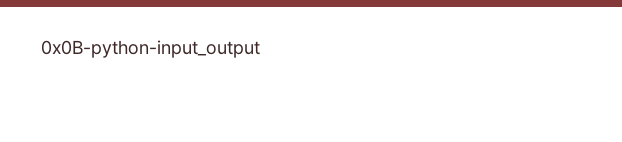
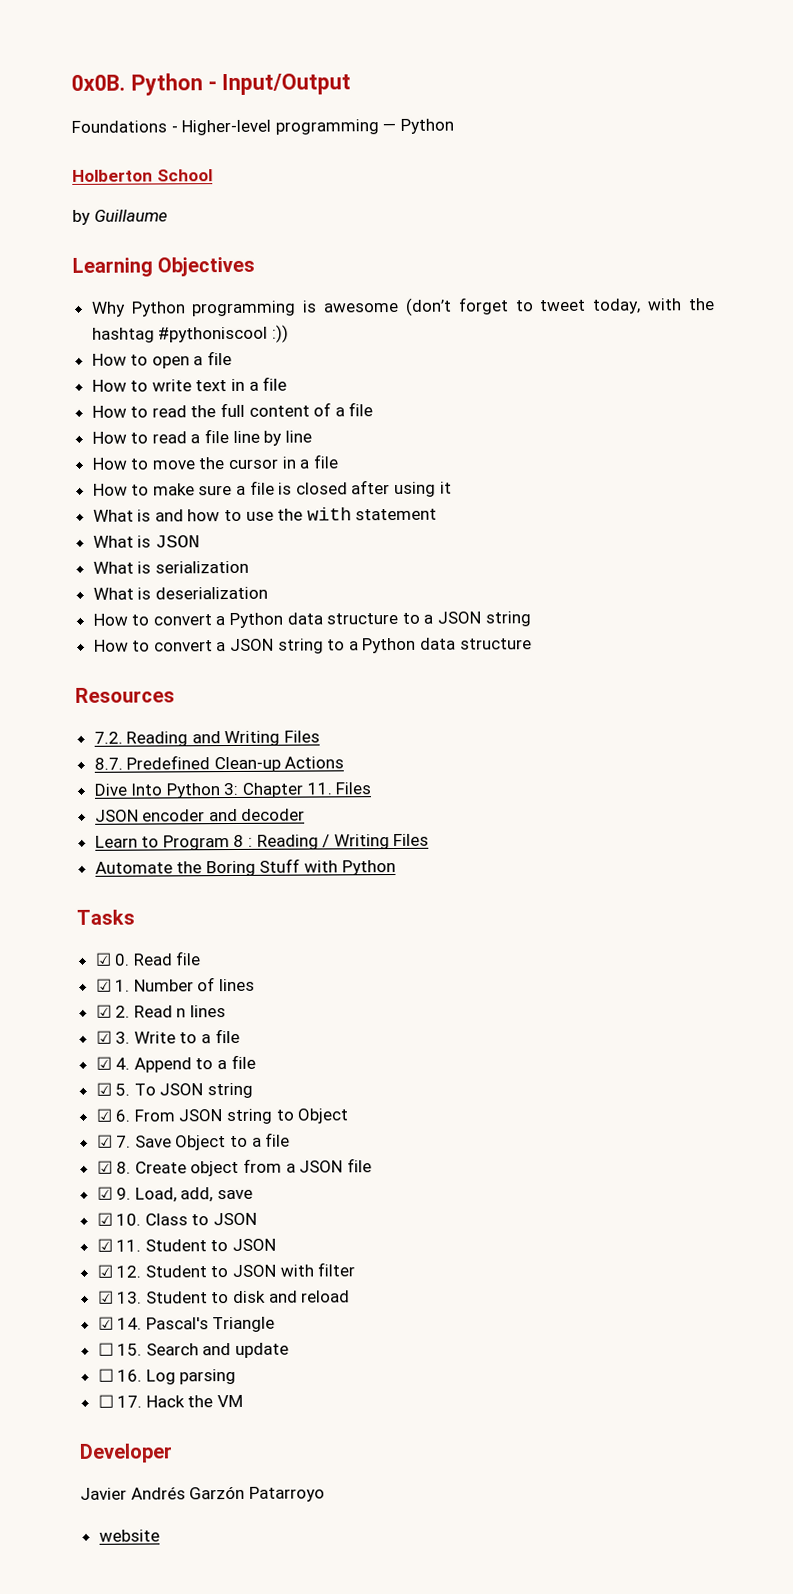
- 0x0B-python-input_output
+ 0x0B. Python - Input/Output
+ Foundations - Higher-level programming ― Python
+ Holberton School
+ by Guillaume
+ Learning Objectives
+ Why Python programming is awesome (don’t forget to tweet today, with the hashtag #pythoniscool :))
+ How to open a file
+ How to write text in a file
+ How to read the full content of a file
+ How to read a file line by line
+ How to move the cursor in a file
+ How to make sure a file is closed after using it
+ What is and how to use the with statement
+ What is JSON
+ What is serialization
+ What is deserialization
+ How to convert a Python data structure to a JSON string
+ How to convert a JSON string to a Python data structure
+ Resources
+ 7.2. Reading and Writing Files
+ 8.7. Predefined Clean-up Actions
+ Dive Into Python 3: Chapter 11. Files
+ JSON encoder and decoder
+ Learn to Program 8 : Reading / Writing Files
+ Automate the Boring Stuff with Python
+ Tasks
+ ☑ 0. Read file
+ ☑ 1. Number of lines
+ ☑ 2. Read n lines
+ ☑ 3. Write to a file
+ ☑ 4. Append to a file
+ ☑ 5. To JSON string
+ ☑ 6. From JSON string to Object
+ ☑ 7. Save Object to a file
+ ☑ 8. Create object from a JSON file
+ ☑ 9. Load, add, save
+ ☑ 10. Class to JSON
+ ☑ 11. Student to JSON
+ ☑ 12. Student to JSON with filter
+ ☑ 13. Student to disk and reload
+ ☑ 14. Pascal's Triangle
+ ☐ 15. Search and update
+ ☐ 16. Log parsing
+ ☐ 17. Hack the VM
+ Developer
+ Javier Andrés Garzón Patarroyo
+ website

